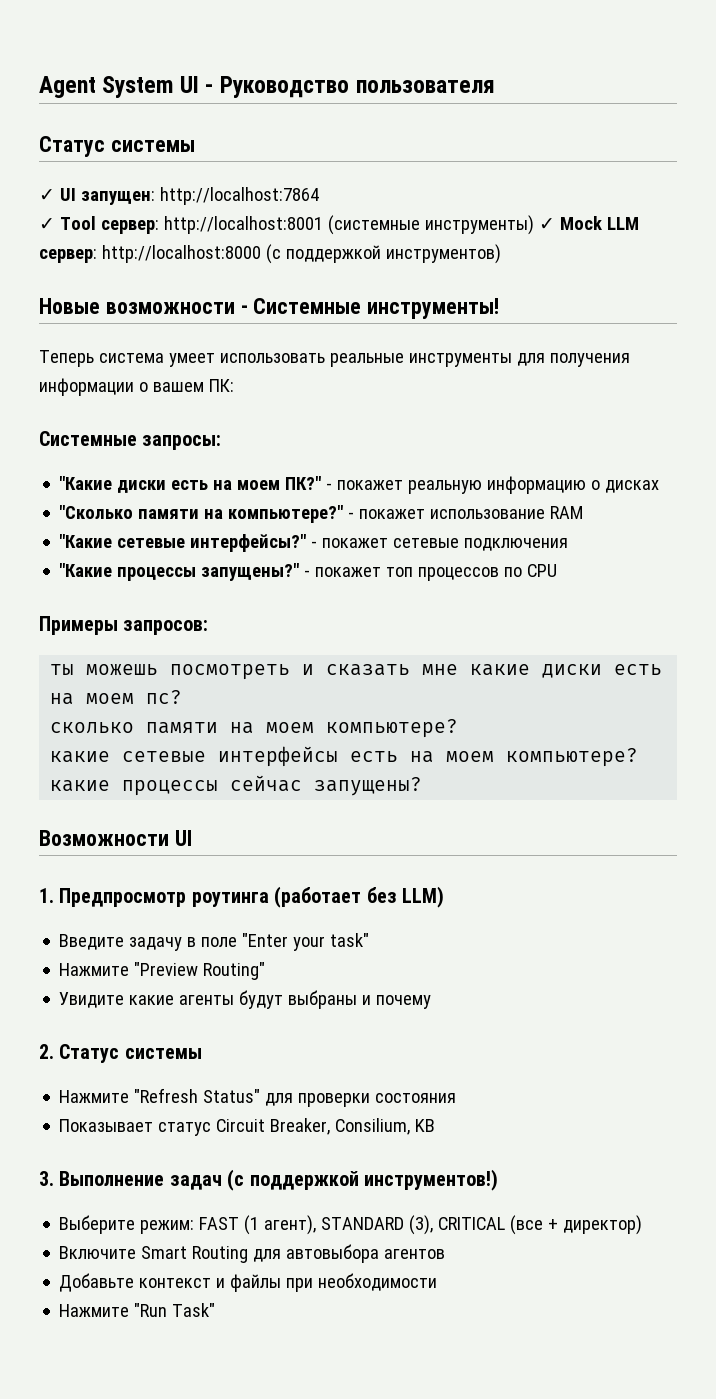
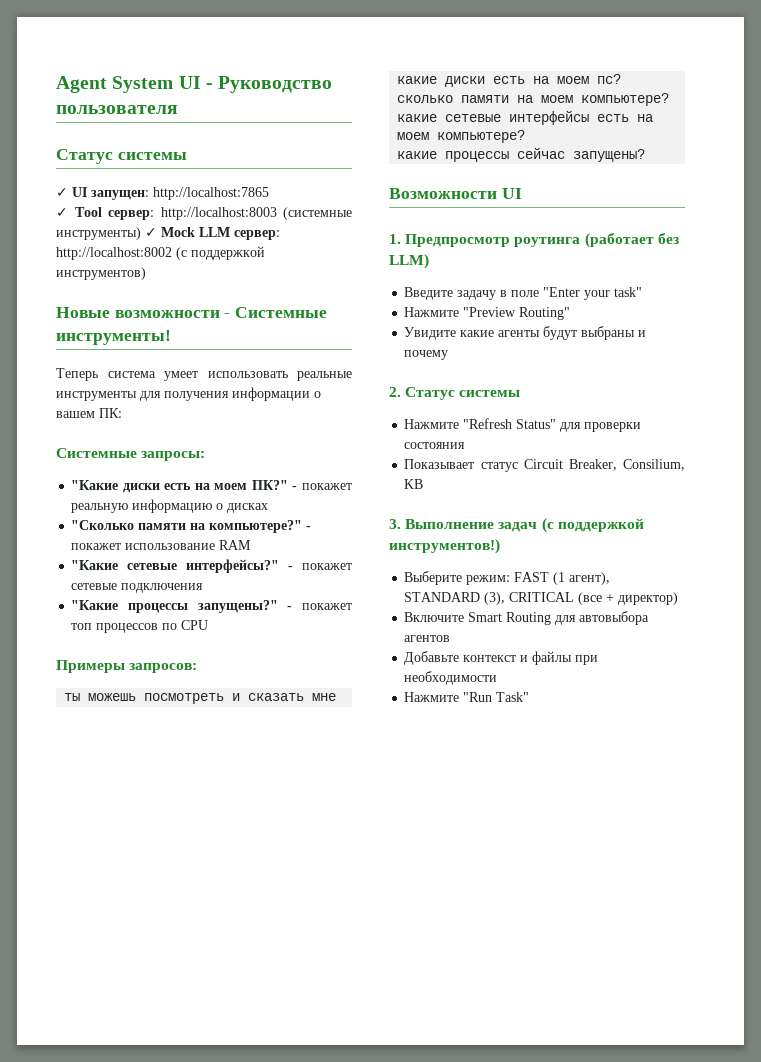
- ✓ UI запущен: http://localhost:7864
+ ✓ UI запущен: http://localhost:7865
- ✓ Tool сервер: http://localhost:8001 (системные инструменты) ✓ Mock LLM сервер: http://localhost:8000 (с поддержкой инструментов)
+ ✓ Tool сервер: http://localhost:8003 (системные инструменты) ✓ Mock LLM сервер: http://localhost:8002 (с поддержкой инструментов)

